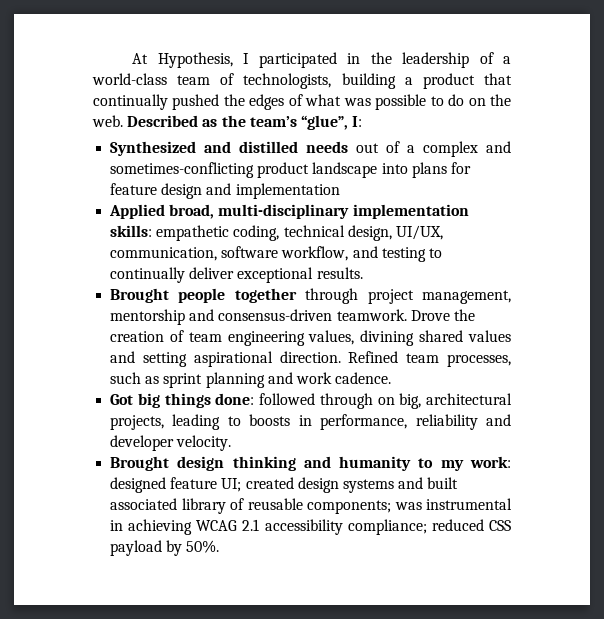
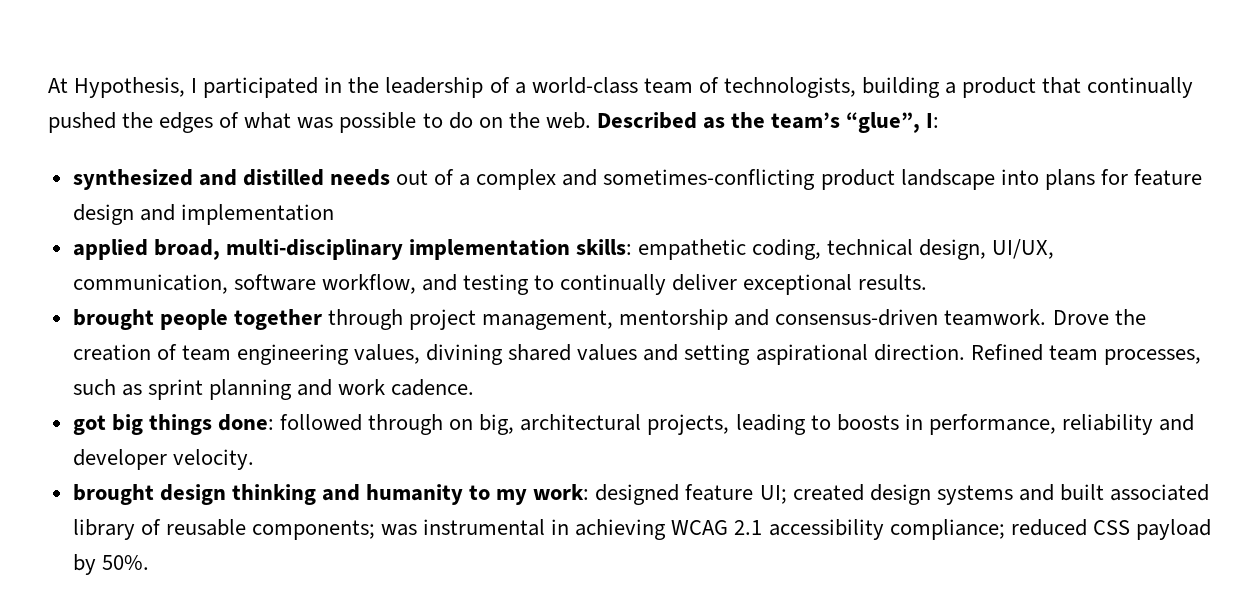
- Synthesized and distilled needs out of a complex and sometimes-conflicting product landscape into plans for feature design and implementation
+ synthesized and distilled needs out of a complex and sometimes-conflicting product landscape into plans for feature design and implementation
- Applied broad, multi-disciplinary implementation skills: empathetic coding, technical design, UI/UX, communication, software workflow, and testing to continually deliver exceptional results.
+ applied broad, multi-disciplinary implementation skills: empathetic coding, technical design, UI/UX, communication, software workflow, and testing to continually deliver exceptional results.
- Brought people together through project management, mentorship and consensus-driven teamwork.
+ brought people together through project management, mentorship and consensus-driven teamwork.
- Got big things done: followed through on big, architectural projects, leading to boosts in performance, reliability and developer velocity.
+ got big things done: followed through on big, architectural projects, leading to boosts in performance, reliability and developer velocity.
- Brought design thinking and humanity to my work: designed feature UI; created design systems and built associated library of reusable components; was instrumental in achieving WCAG 2.1 accessibility compliance; reduced CSS payload by 50%.
+ brought design thinking and humanity to my work: designed feature UI; created design systems and built associated library of reusable components; was instrumental in achieving WCAG 2.1 accessibility compliance; reduced CSS payload by 50%.

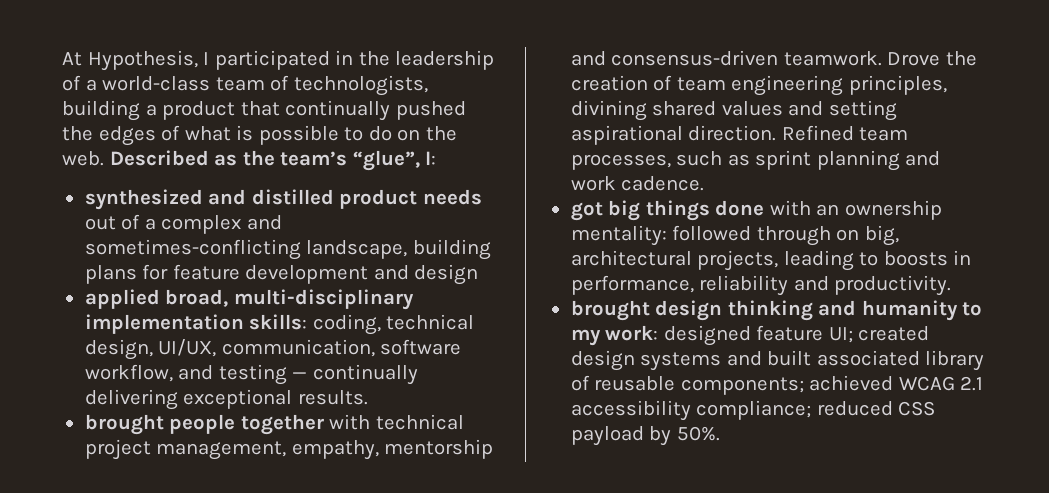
- At Hypothesis, I participated in the leadership of a world-class team of technologists, building a product that continually pushed the edges of what was possible to do on the web.
+ At Hypothesis, I participated in the leadership of a world-class team of technologists, building a product that continually pushed the edges of what is possible to do on the web.
- synthesized and distilled needs out of a complex and sometimes-conflicting product landscape into plans for feature design and implementation
+ synthesized and distilled product needs out of a complex and sometimes-conflicting landscape, building plans for feature development and design
- applied broad, multi-disciplinary implementation skills: empathetic coding, technical design, UI/UX, communication, software workflow, and testing to continually deliver exceptional results.
+ applied broad, multi-disciplinary implementation skills: coding, technical design, UI/UX, communication, software workflow, and testing — continually delivering exceptional results.
- brought people together through project management, mentorship and consensus-driven teamwork.
+ brought people together with technical project management, empathy, mentorship and consensus-driven teamwork.
- Drove the creation of team engineering values, divining shared values and setting aspirational direction.
+ Drove the creation of team engineering principles, divining shared values and setting aspirational direction.
- got big things done: followed through on big, architectural projects, leading to boosts in performance, reliability and developer velocity.
+ got big things done with an ownership mentality: followed through on big, architectural projects, leading to boosts in performance, reliability and productivity.
- brought design thinking and humanity to my work: designed feature UI; created design systems and built associated library of reusable components; was instrumental in achieving WCAG 2.1 accessibility compliance; reduced CSS payload by 50%.
+ brought design thinking and humanity to my work: designed feature UI; created design systems and built associated library of reusable components; achieved WCAG 2.1 accessibility compliance; reduced CSS payload by 50%.

